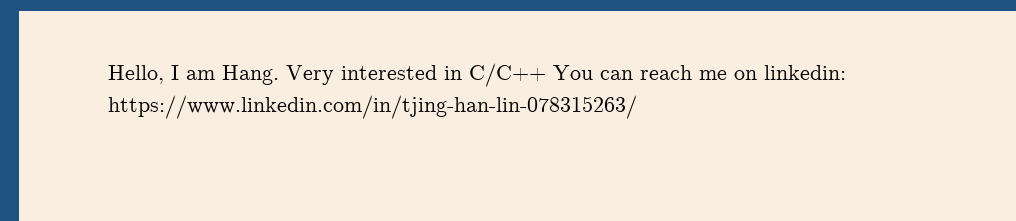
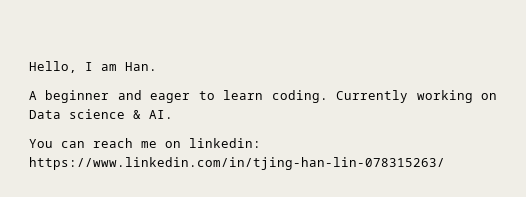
- Hello, I am Hang. Very interested in C/C++ You can reach me on linkedin: https://www.linkedin.com/in/tjing-han-lin-078315263/
+ Hello, I am Han.
+ A beginner and eager to learn coding. Currently working on Data science & AI.
+ You can reach me on linkedin: https://www.linkedin.com/in/tjing-han-lin-078315263/

